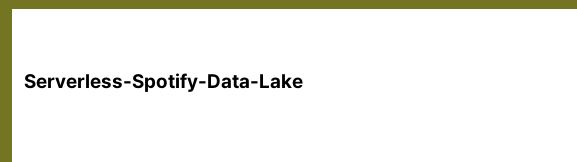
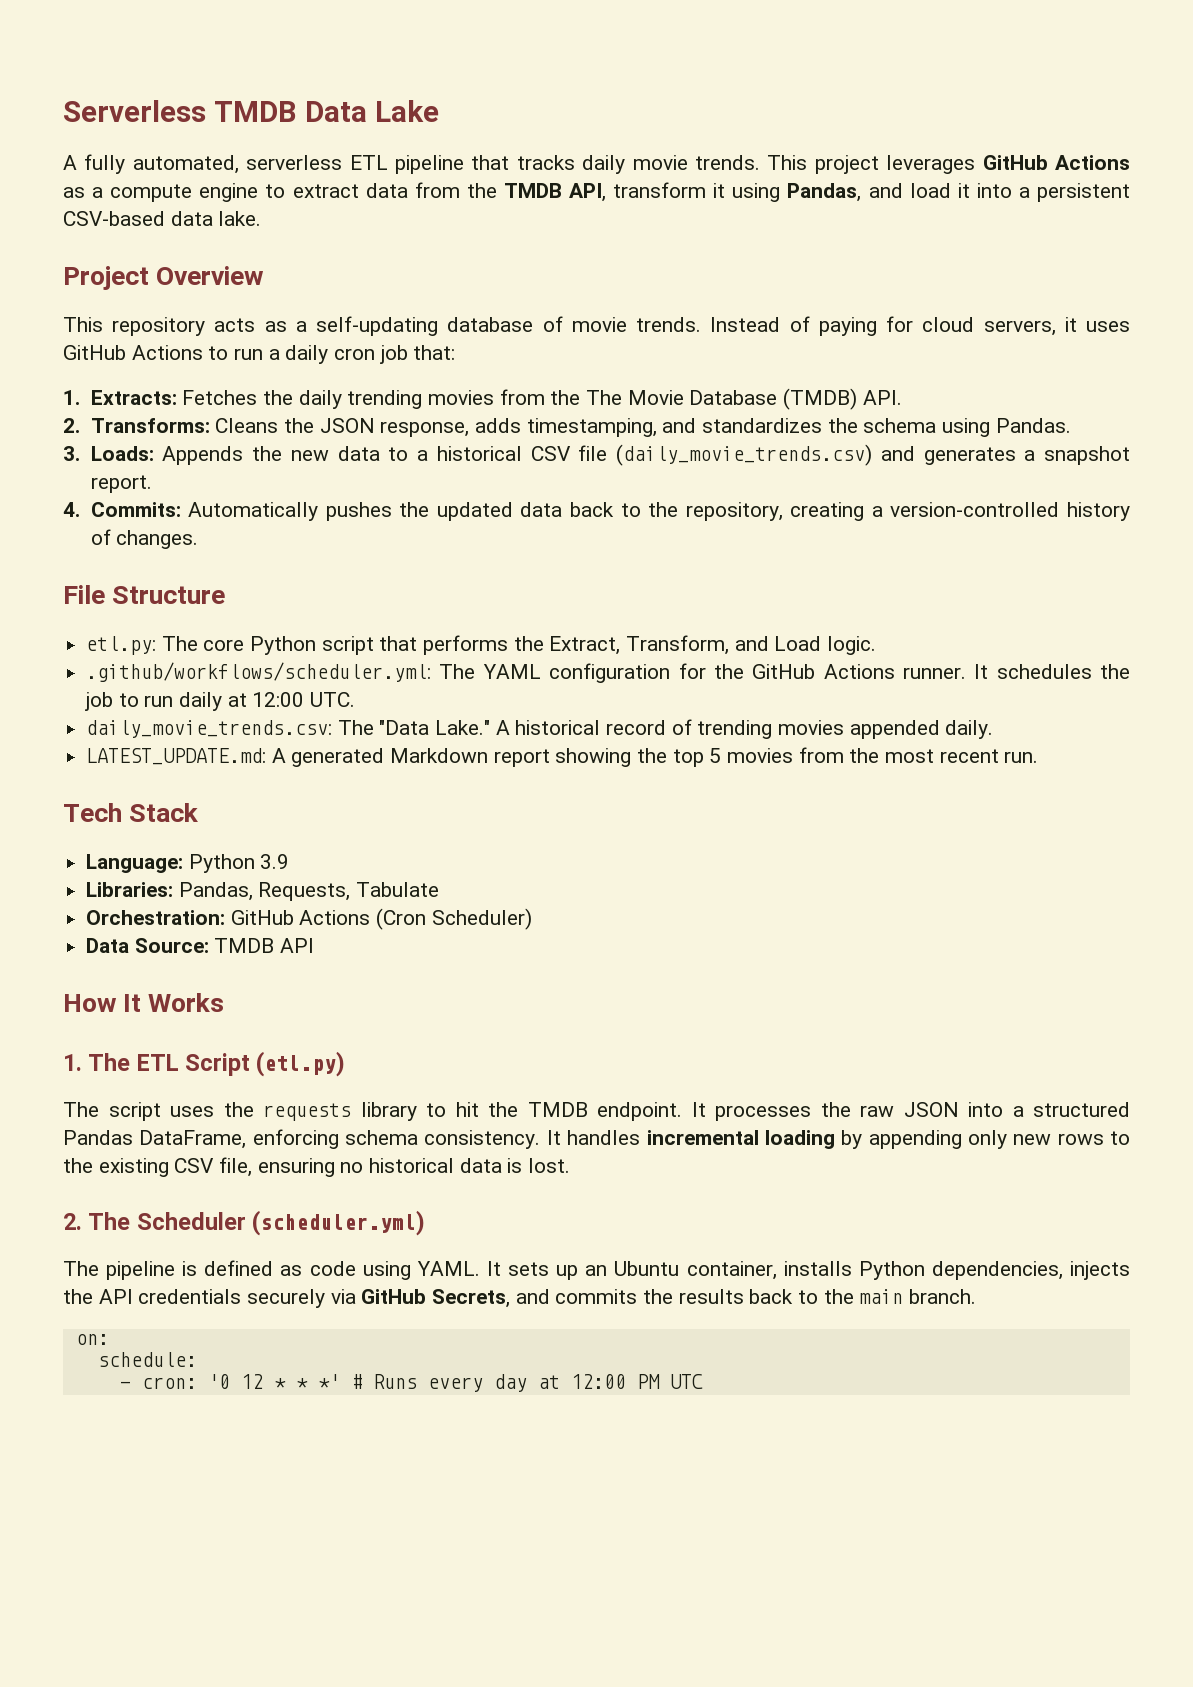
- Serverless-Spotify-Data-Lake
+ Serverless TMDB Data Lake
+ A fully automated, serverless ETL pipeline that tracks daily movie trends. This project leverages GitHub Actions as a compute engine to extract data from the TMDB API, transform it using Pandas, and load it into a persistent CSV-based data lake.
+ Project Overview
+ This repository acts as a self-updating database of movie trends. Instead of paying for cloud servers, it uses GitHub Actions to run a daily cron job that:
+ 1. Extracts: Fetches the daily trending movies from the The Movie Database (TMDB) API.
+ 2. Transforms: Cleans the JSON response, adds timestamping, and standardizes the schema using Pandas.
+ 3. Loads: Appends the new data to a historical CSV file (daily_movie_trends.csv) and generates a snapshot report.
+ 4. Commits: Automatically pushes the updated data back to the repository, creating a version-controlled history of changes.
+ File Structure
+ etl.py: The core Python script that performs the Extract, Transform, and Load logic.
+ .github/workflows/scheduler.yml: The YAML configuration for the GitHub Actions runner. It schedules the job to run daily at 12:00 UTC.
+ daily_movie_trends.csv: The "Data Lake." A historical record of trending movies appended daily.
+ LATEST_UPDATE.md: A generated Markdown report showing the top 5 movies from the most recent run.
+ Tech Stack
+ Language: Python 3.9
+ Libraries: Pandas, Requests, Tabulate
+ Orchestration: GitHub Actions (Cron Scheduler)
+ Data Source: TMDB API
+ How It Works
+ 1. The ETL Script (etl.py)
+ The script uses the requests library to hit the TMDB endpoint. It processes the raw JSON into a structured Pandas DataFrame, enforcing schema consistency. It handles incremental loading by appending only new rows to the existing CSV file, ensuring no historical data is lost.
+ 2. The Scheduler (scheduler.yml)
+ The pipeline is defined as code using YAML. It sets up an Ubuntu container, installs Python dependencies, injects the API credentials securely via GitHub Secrets, and commits the results back to the main branch.
+ on:
+ schedule:
+ - cron: '0 12 * * *' # Runs every day at 12:00 PM UTC

